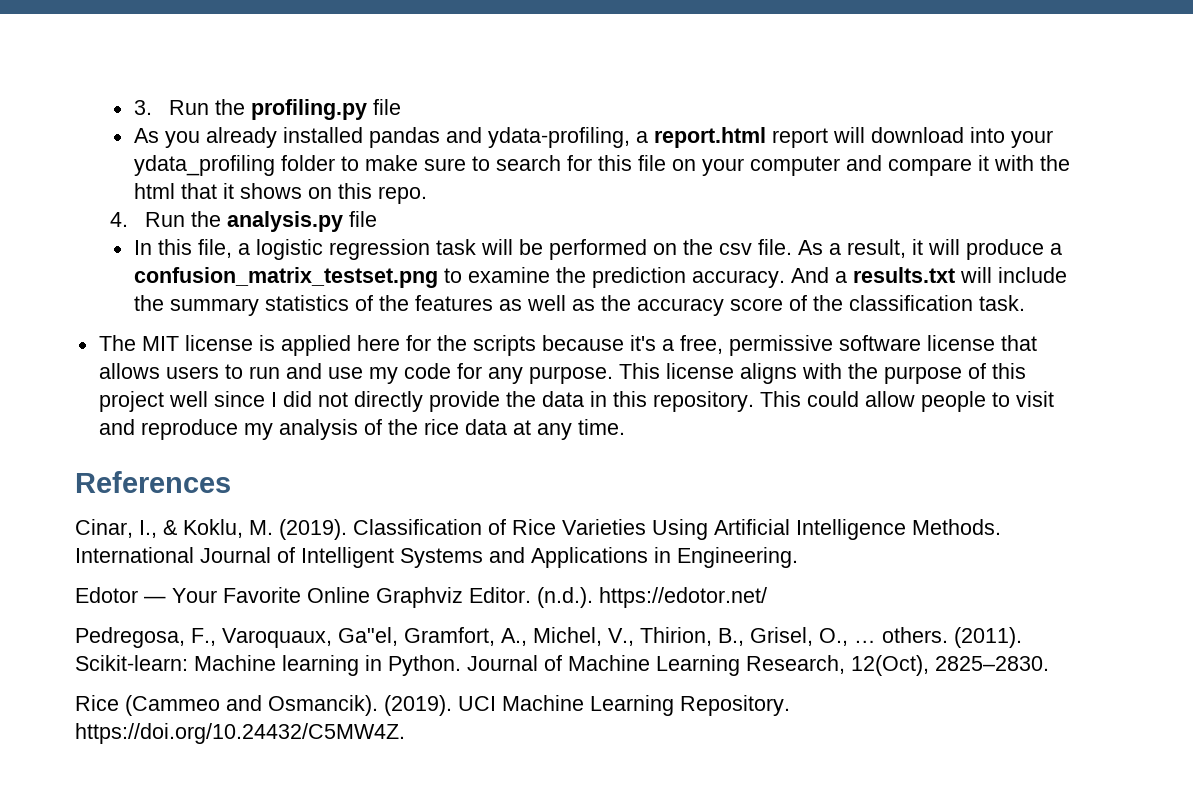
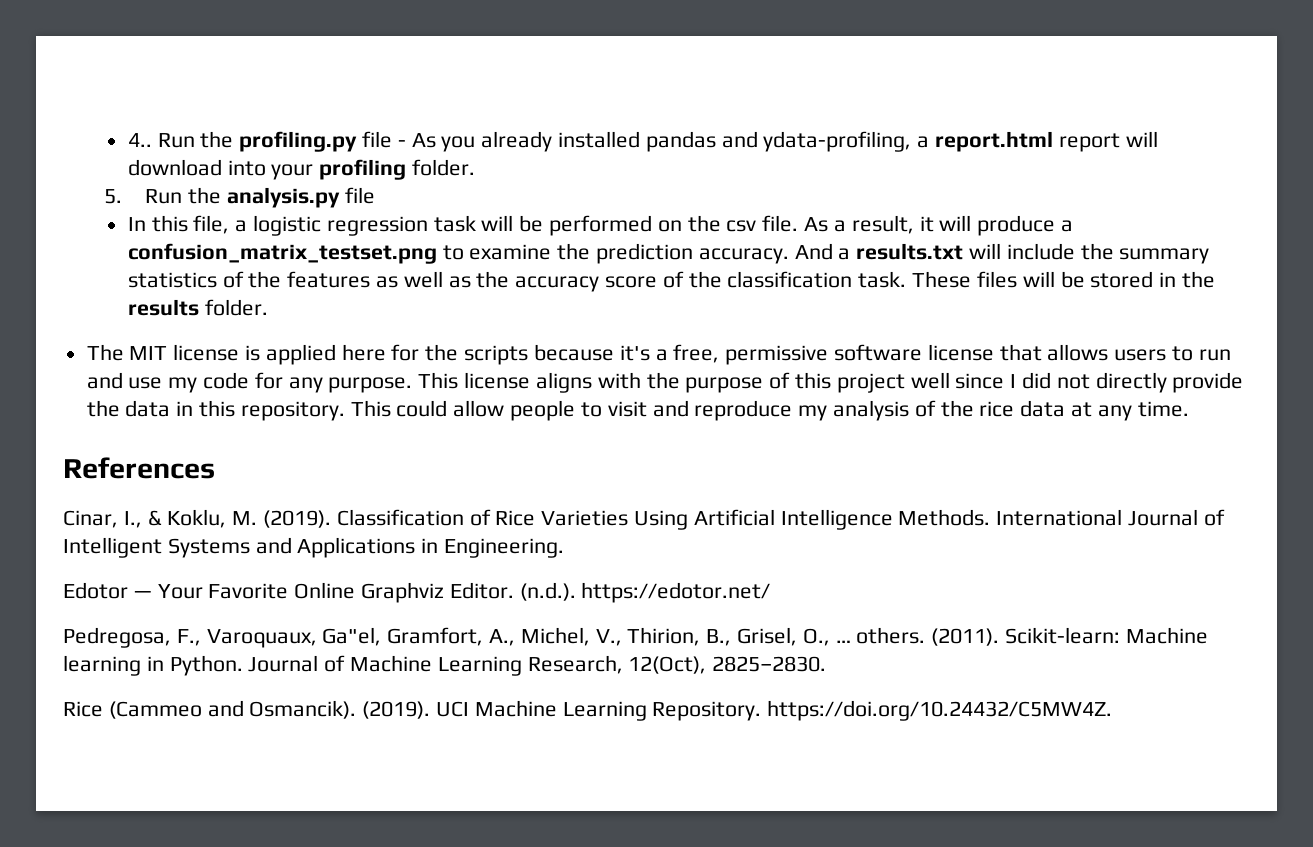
- 3. Run the profiling.py file
- As you already installed pandas and ydata-profiling, a report.html report will download into your ydata_profiling folder to make sure to search for this file on your computer and compare it with the html that it shows on this repo.
- 4. Run the analysis.py file
+ 4.. Run the profiling.py file - As you already installed pandas and ydata-profiling, a report.html report will download into your profiling folder.
+ 5. Run the analysis.py file
+ These files will be stored in the results folder.

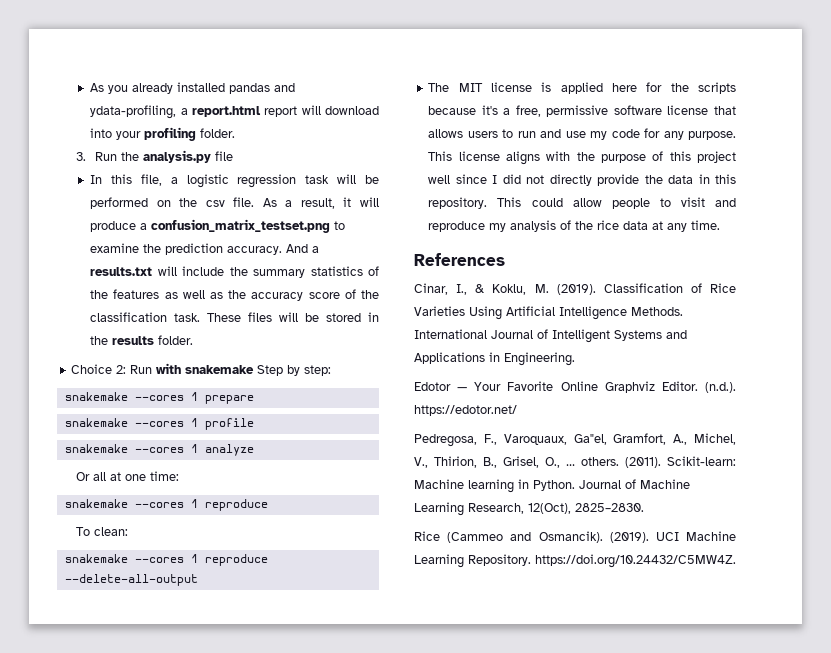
- 4.. Run the profiling.py file - As you already installed pandas and ydata-profiling, a report.html report will download into your profiling folder.
+ As you already installed pandas and ydata-profiling, a report.html report will download into your profiling folder.
- 5. Run the analysis.py file
+ 3. Run the analysis.py file
+ Choice 2: Run with snakemake Step by step:
+ snakemake --cores 1 prepare
+ snakemake --cores 1 profile
+ snakemake --cores 1 analyze
+ Or all at one time:
+ snakemake --cores 1 reproduce
+ To clean:
+ snakemake --cores 1 reproduce --delete-all-output

